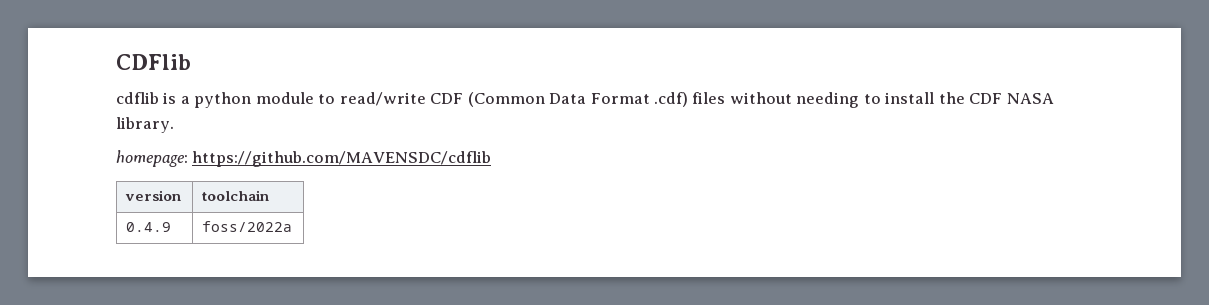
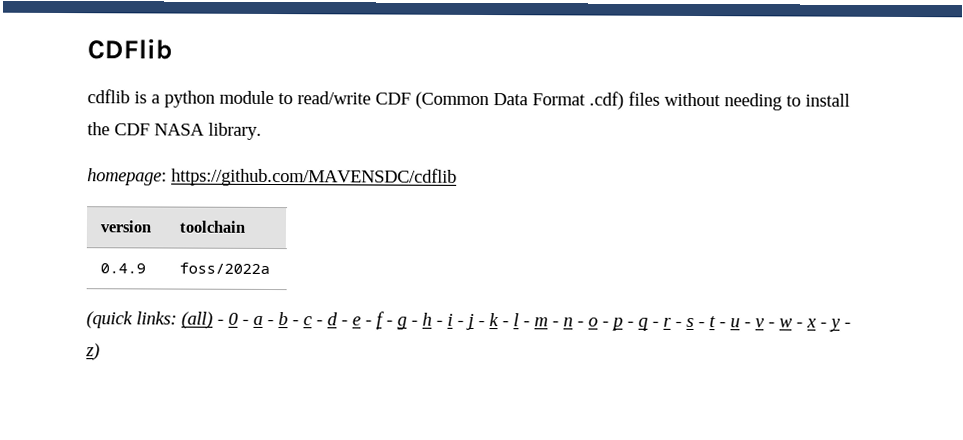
+ (quick links: (all) - 0 - a - b - c - d - e - f - g - h - i - j - k - l - m - n - o - p - q - r - s - t - u - v - w - x - y - z)

